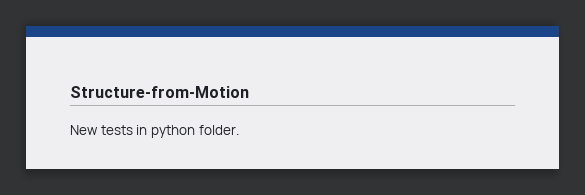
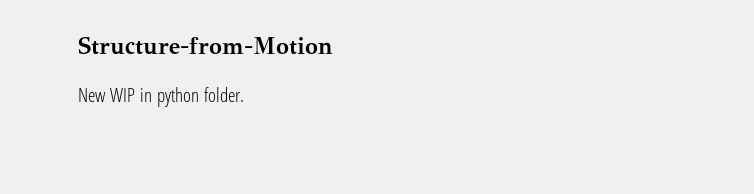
- New tests in python folder.
+ New WIP in python folder.

